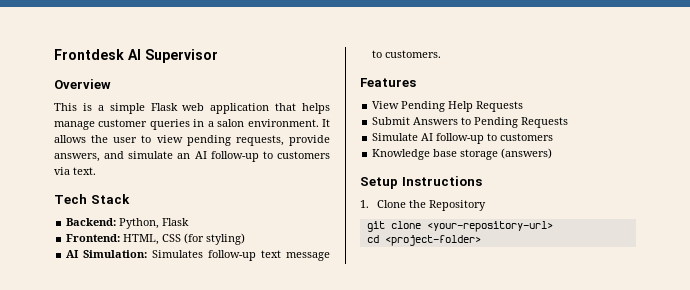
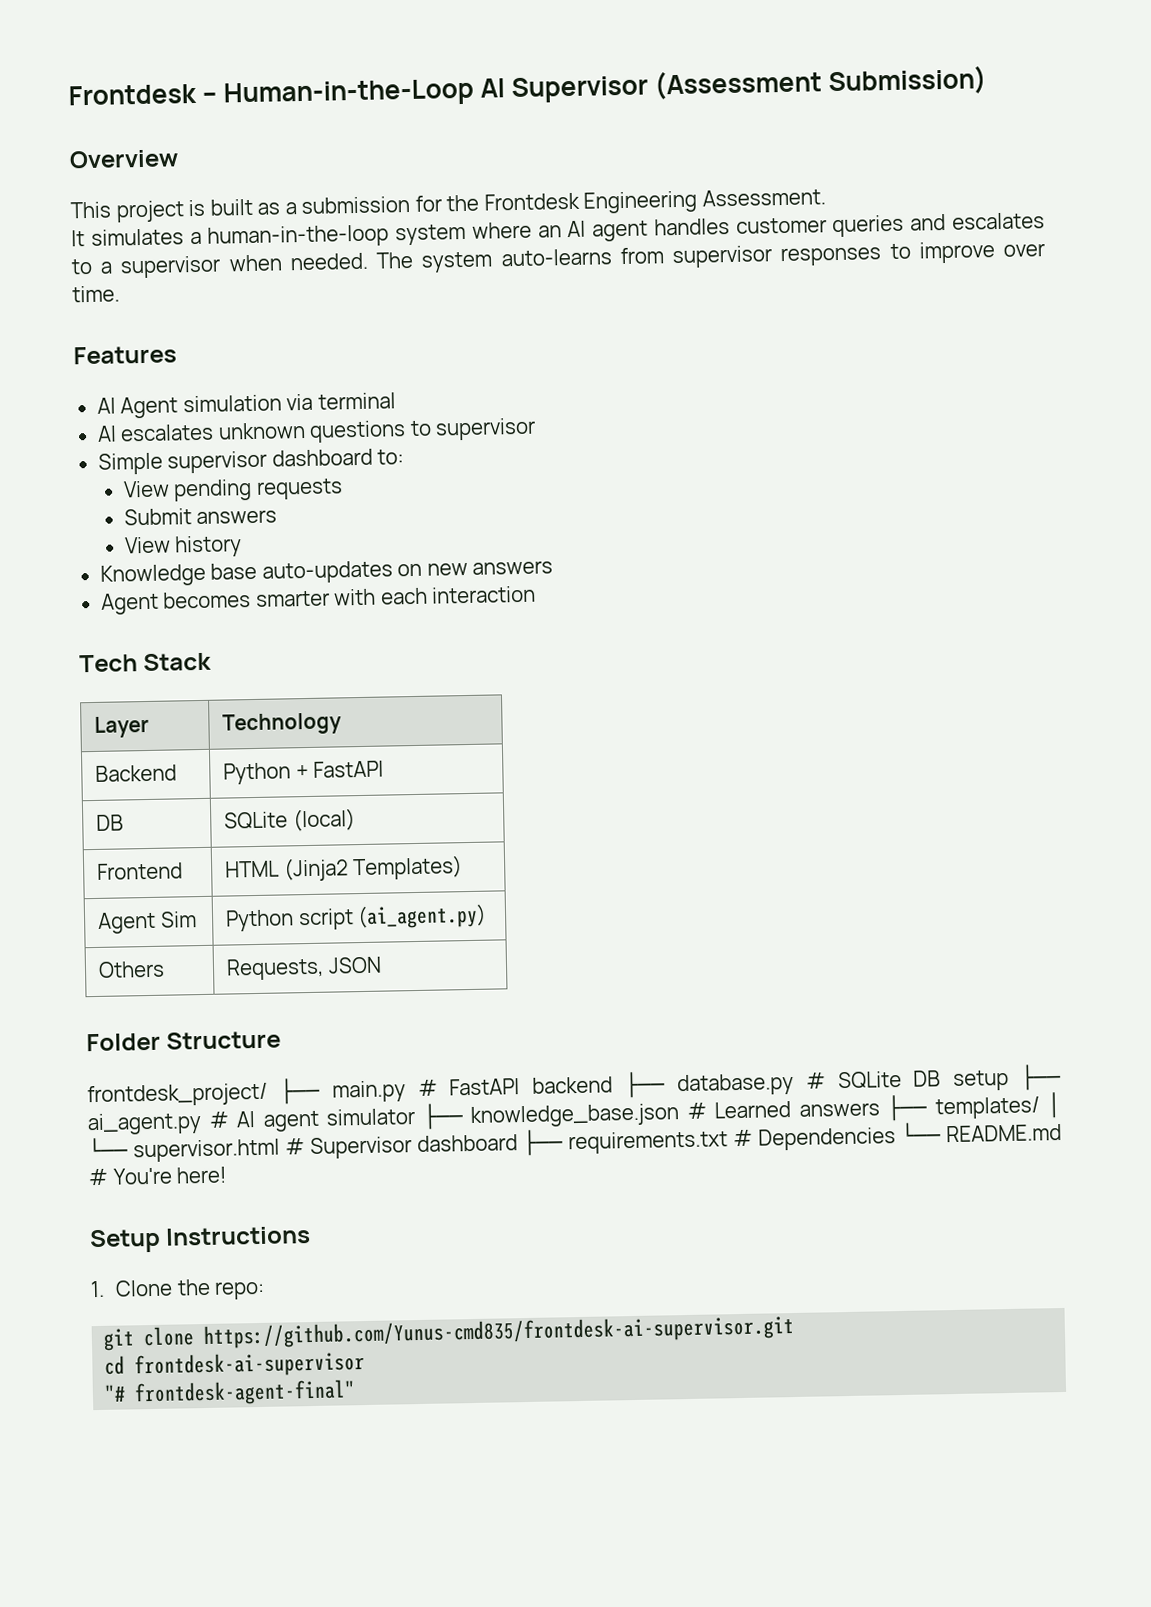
- Frontdesk AI Supervisor
+ Frontdesk – Human-in-the-Loop AI Supervisor (Assessment Submission)
- This is a simple Flask web application that helps manage customer queries in a salon environment. It allows the user to view pending requests, provide answers, and simulate an AI follow-up to customers via text.
+ This project is built as a submission for the Frontdesk Engineering Assessment.
+ It simulates a human-in-the-loop system where an AI agent handles customer queries and escalates to a supervisor when needed. The system auto-learns from supervisor responses to improve over time.
+ Features
+ AI Agent simulation via terminal
+ AI escalates unknown questions to supervisor
+ Simple supervisor dashboard to:
+ View pending requests
+ Submit answers
+ View history
+ Knowledge base auto-updates on new answers
+ Agent becomes smarter with each interaction
  Tech Stack
- Backend: Python, Flask
- Frontend: HTML, CSS (for styling)
- AI Simulation: Simulates follow-up text message to customers.
- Features
- View Pending Help Requests
- Submit Answers to Pending Requests
- Simulate AI follow-up to customers
- Knowledge base storage (answers)
+ Layer | Technology
+ Backend | Python + FastAPI
+ DB | SQLite (local)
+ Frontend | HTML (Jinja2 Templates)
+ Agent Sim | Python script (ai_agent.py)
+ Others | Requests, JSON
+ Folder Structure
+ frontdesk_project/ ├── main.py # FastAPI backend ├── database.py # SQLite DB setup ├── ai_agent.py # AI agent simulator ├── knowledge_base.json # Learned answers ├── templates/ │ └── supervisor.html # Supervisor dashboard ├── requirements.txt # Dependencies └── README.md # You're here!
- 1. Clone the Repository
+ 1. Clone the repo:
- git clone <your-repository-url>
+ git clone https://github.com/Yunus-cmd835/frontdesk-ai-supervisor.git
- cd <project-folder>
+ cd frontdesk-ai-supervisor
+ "# frontdesk-agent-final"

